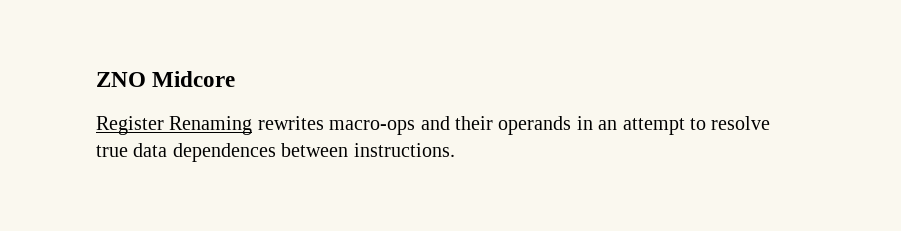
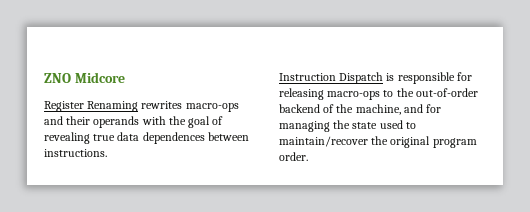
- Register Renaming rewrites macro-ops and their operands in an attempt to resolve true data dependences between instructions.
+ Register Renaming rewrites macro-ops and their operands with the goal of revealing true data dependences between instructions.
+ Instruction Dispatch is responsible for releasing macro-ops to the out-of-order backend of the machine, and for managing the state used to maintain/recover the original program order.

